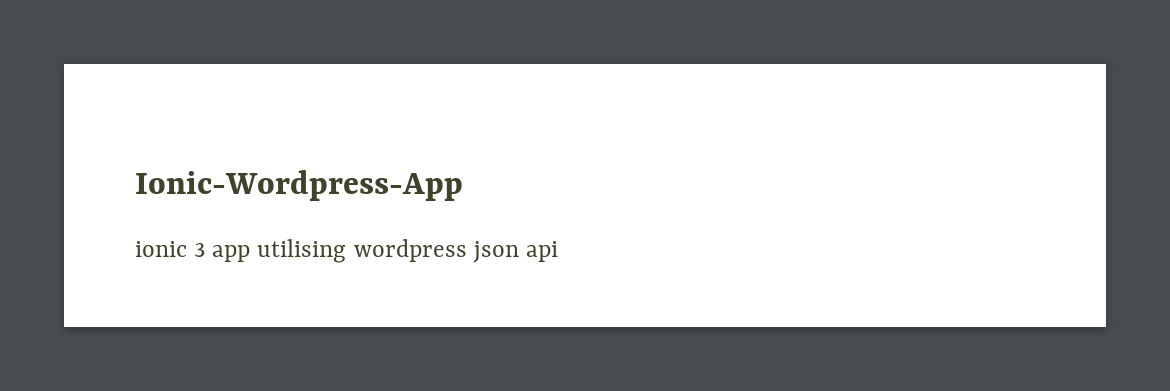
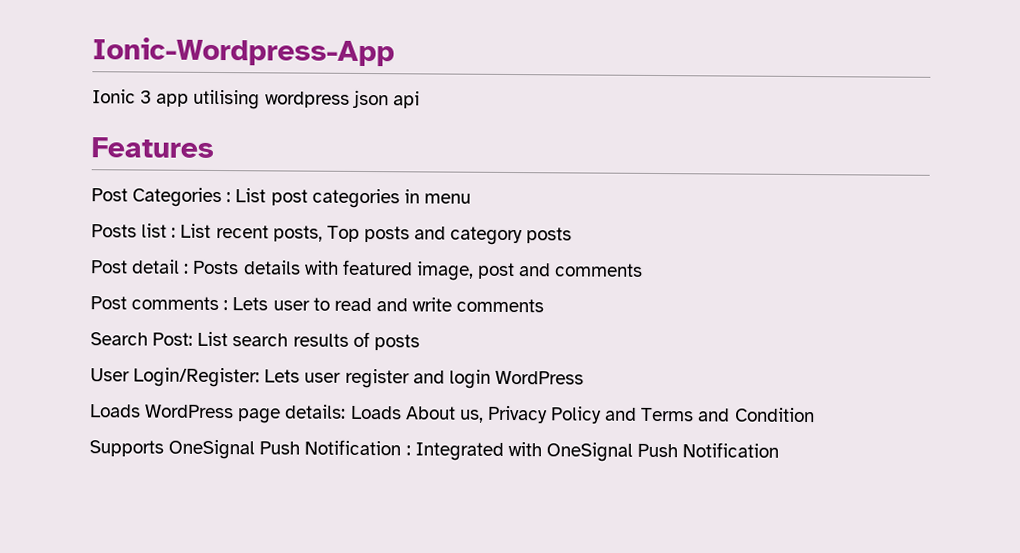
- ionic 3 app utilising wordpress json api
+ Ionic 3 app utilising wordpress json api
+ Features
+ Post Categories : List post categories in menu
+ Posts list : List recent posts, Top posts and category posts
+ Post detail : Posts details with featured image, post and comments
+ Post comments : Lets user to read and write comments
+ Search Post: List search results of posts
+ User Login/Register: Lets user register and login WordPress
+ Loads WordPress page details: Loads About us, Privacy Policy and Terms and Condition
+ Supports OneSignal Push Notification : Integrated with OneSignal Push Notification

